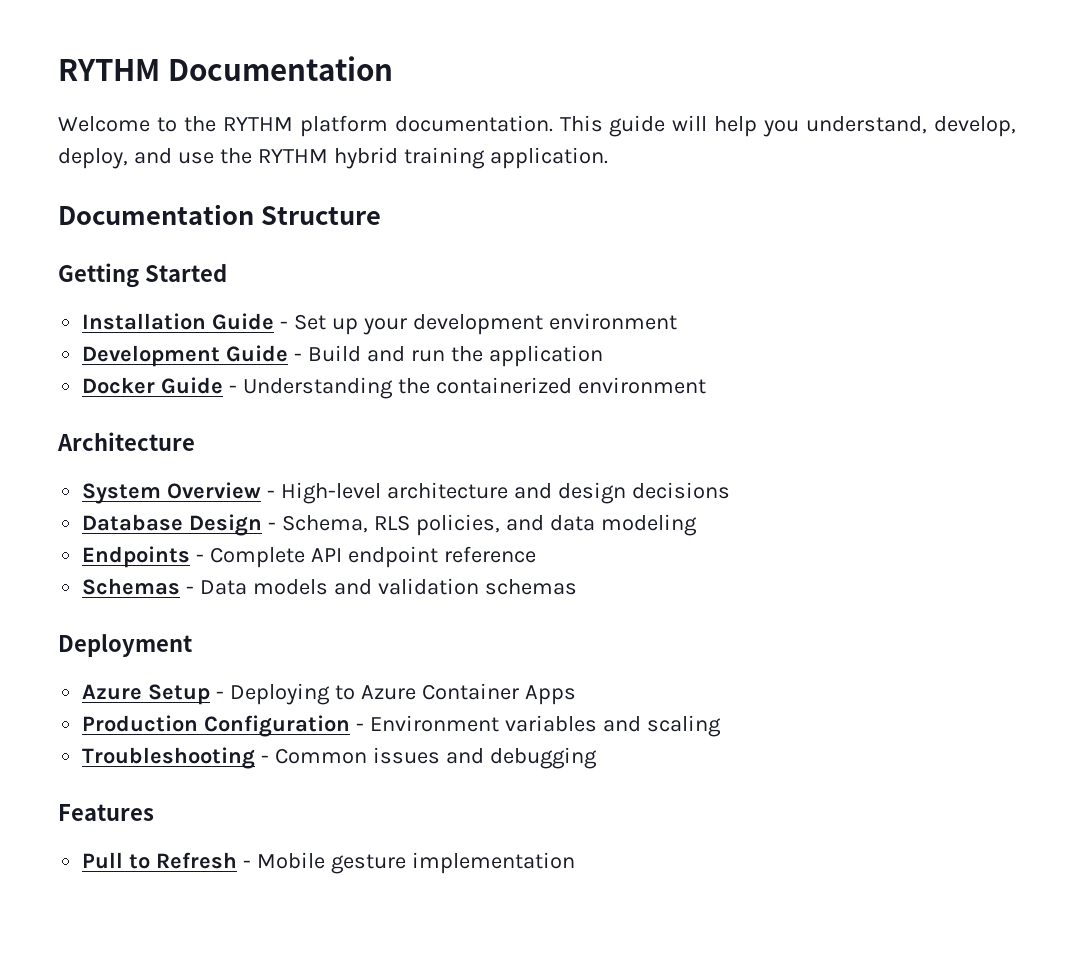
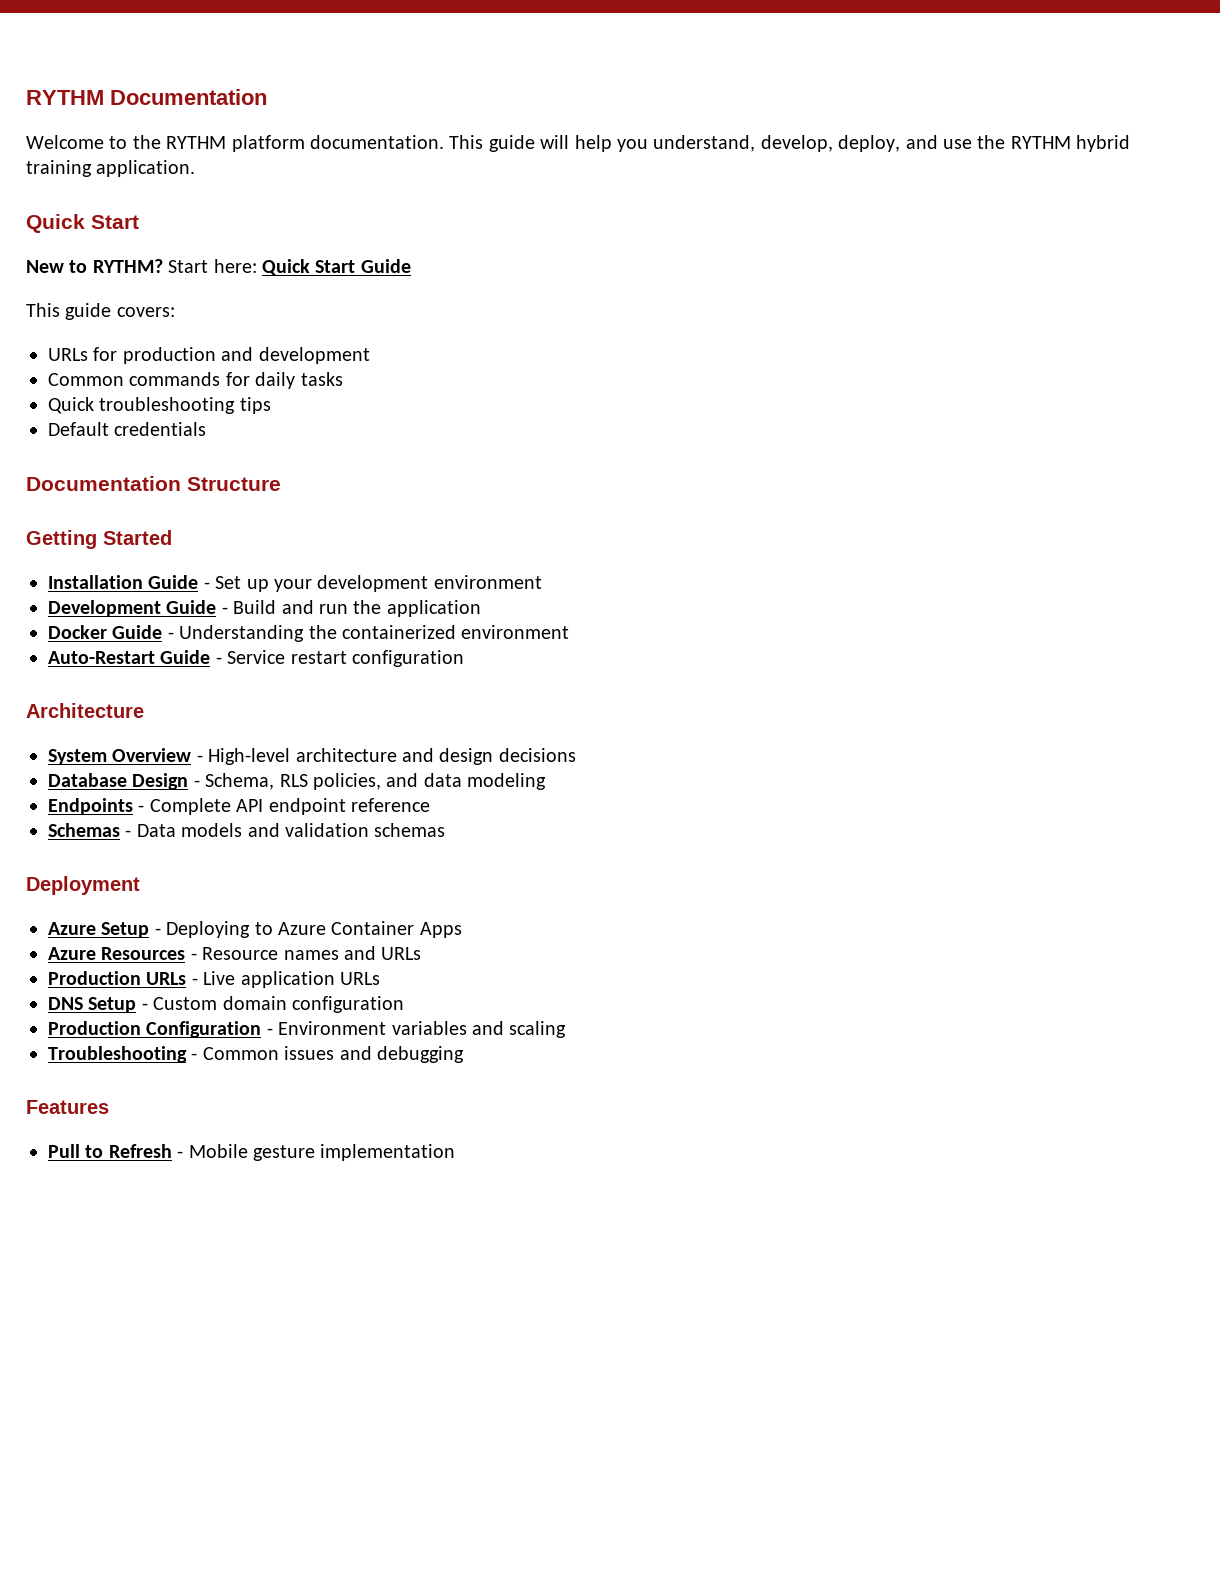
  This guide will help you understand, develop, deploy, and use the RYTHM hybrid training application.
+ Quick Start
+ New to RYTHM? Start here: Quick Start Guide
+ This guide covers:
+ URLs for production and development
+ Common commands for daily tasks
+ Quick troubleshooting tips
+ Default credentials
+ Auto-Restart Guide - Service restart configuration
+ Azure Resources - Resource names and URLs
+ Production URLs - Live application URLs
+ DNS Setup - Custom domain configuration

